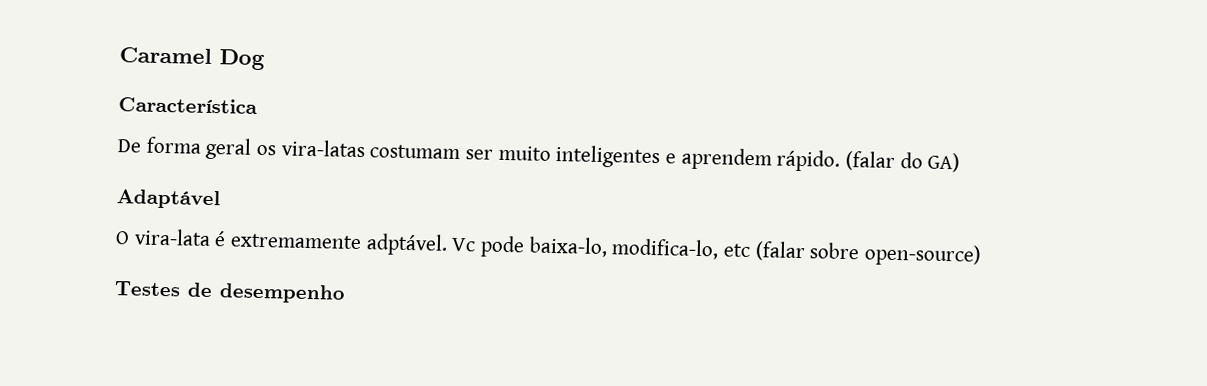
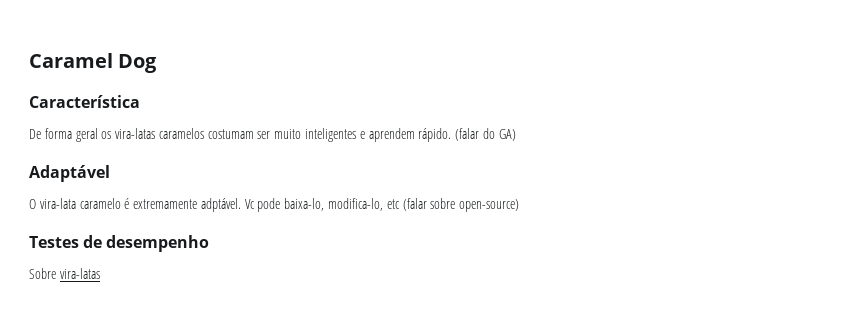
- De forma geral os vira-latas costumam ser muito inteligentes e aprendem rápido.
+ De forma geral os vira-latas caramelos costumam ser muito inteligentes e aprendem rápido.
- O vira-lata é extremamente adptável.
+ O vira-lata caramelo é extremamente adptável.
+ Sobre vira-latas

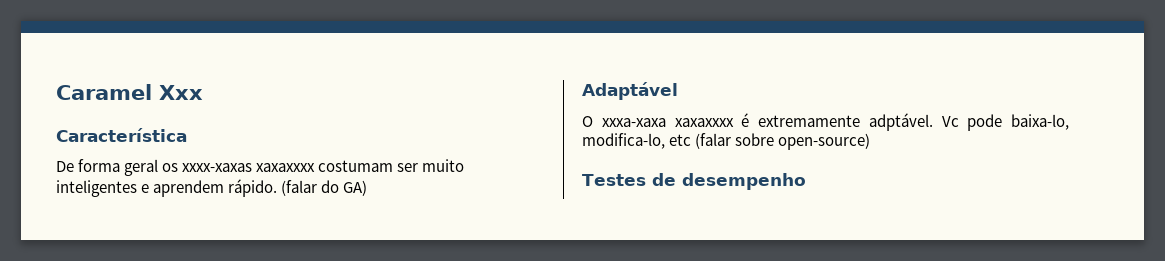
- Caramel Dog
+ Caramel Xxx
- De forma geral os vira-latas caramelos costumam ser muito inteligentes e aprendem rápido.
+ De forma geral os xxxx-xaxas xaxaxxxx costumam ser muito inteligentes e aprendem rápido.
- O vira-lata caramelo é extremamente adptável.
+ O xxxa-xaxa xaxaxxxx é extremamente adptável.
- Sobre vira-latas

